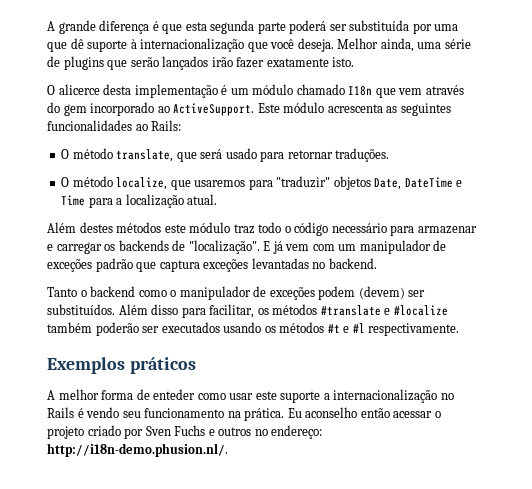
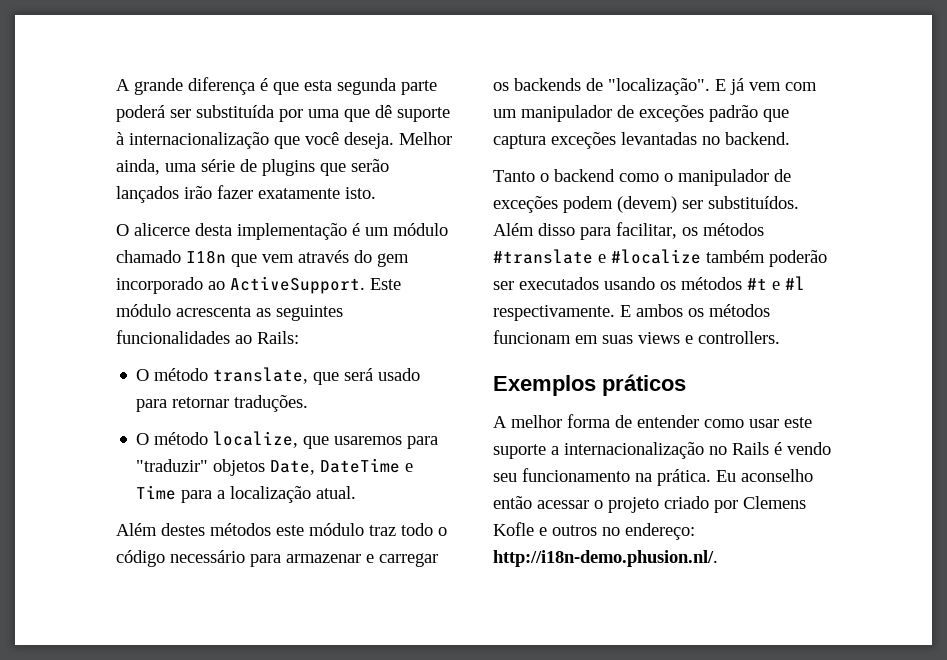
+ E ambos os métodos funcionam em suas views e controllers.
- A melhor forma de enteder como usar este suporte a internacionalização no Rails é vendo seu funcionamento na prática.
+ A melhor forma de entender como usar este suporte a internacionalização no Rails é vendo seu funcionamento na prática.
- Eu aconselho então acessar o projeto criado por Sven Fuchs e outros no endereço: http://i18n-demo.phusion.nl/.
+ Eu aconselho então acessar o projeto criado por Clemens Kofle e outros no endereço: http://i18n-demo.phusion.nl/.

